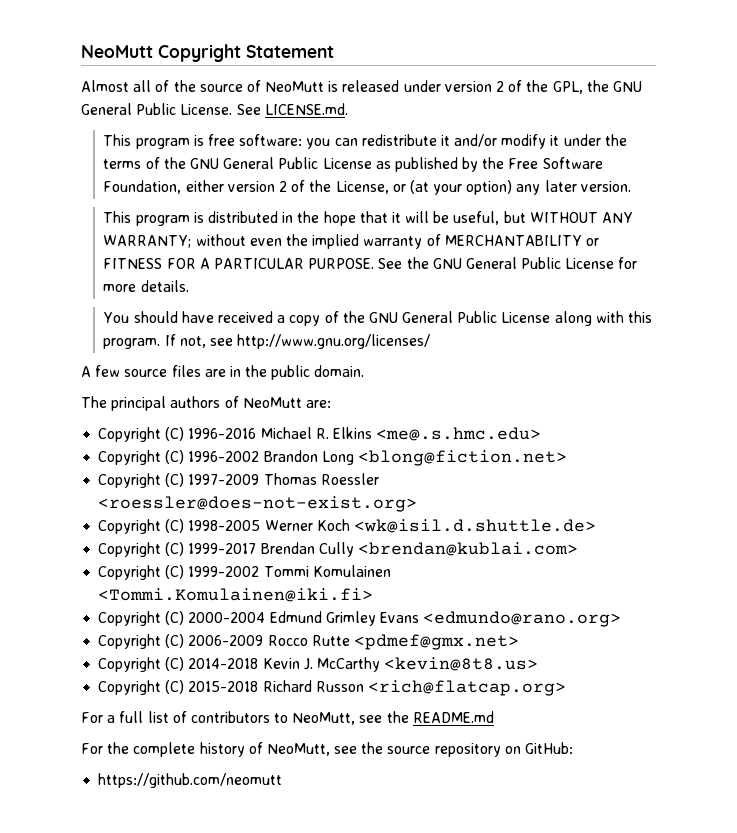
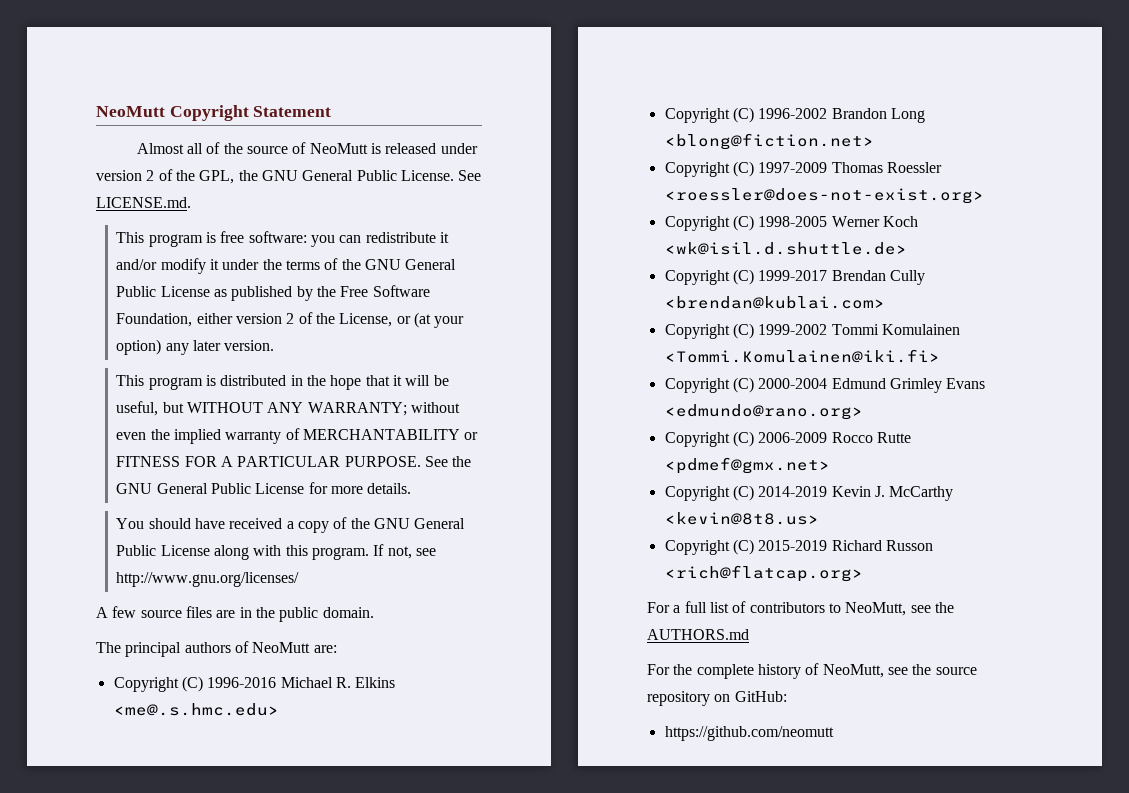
- Copyright (C) 2014-2018 Kevin J. McCarthy <kevin@8t8.us>
+ Copyright (C) 2014-2019 Kevin J. McCarthy <kevin@8t8.us>
- Copyright (C) 2015-2018 Richard Russon <rich@flatcap.org>
+ Copyright (C) 2015-2019 Richard Russon <rich@flatcap.org>
- For a full list of contributors to NeoMutt, see the README.md
+ For a full list of contributors to NeoMutt, see the AUTHORS.md

